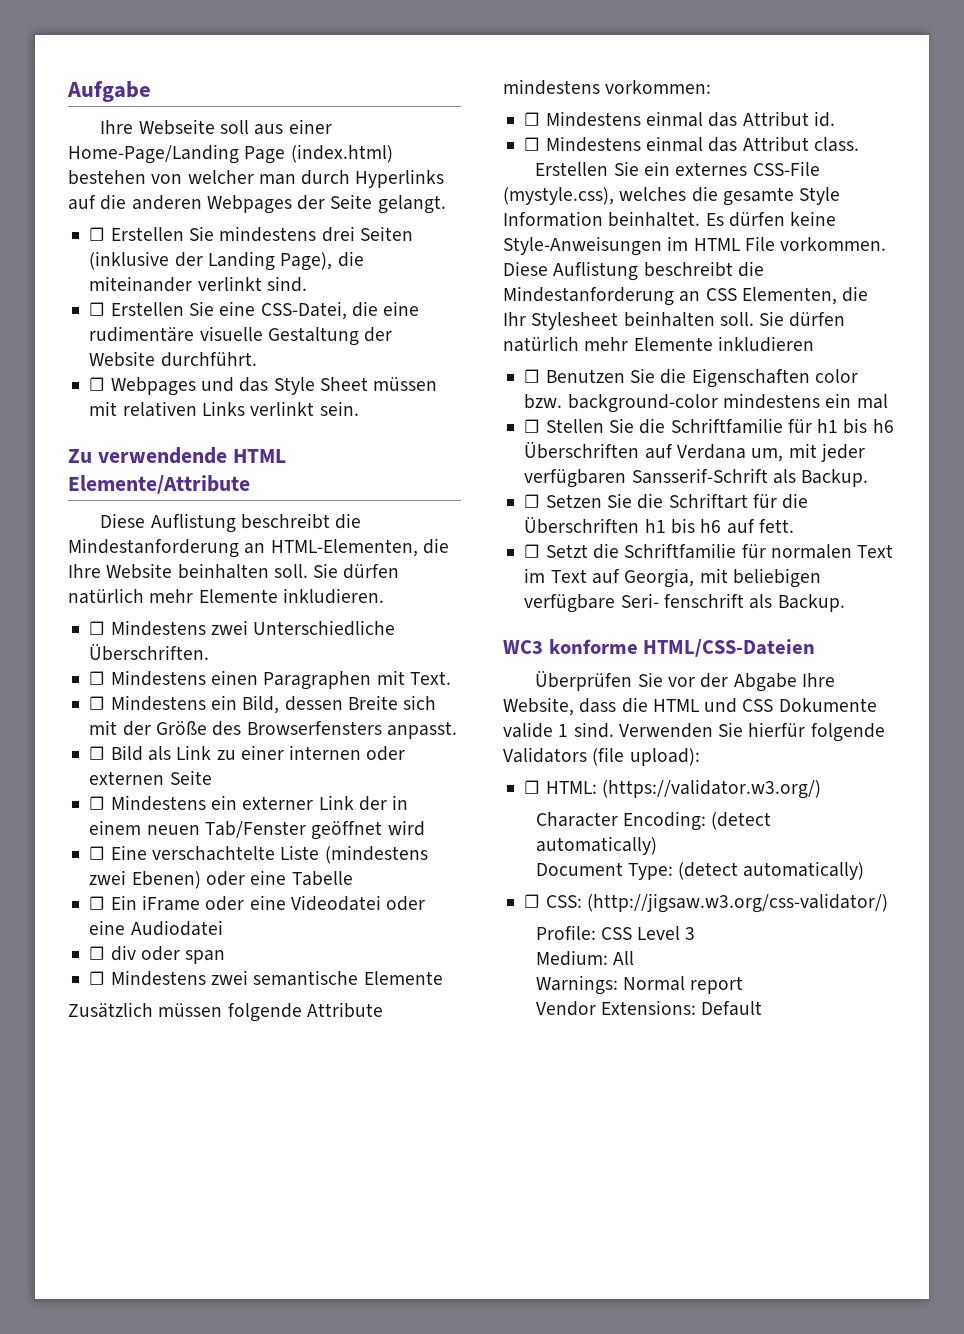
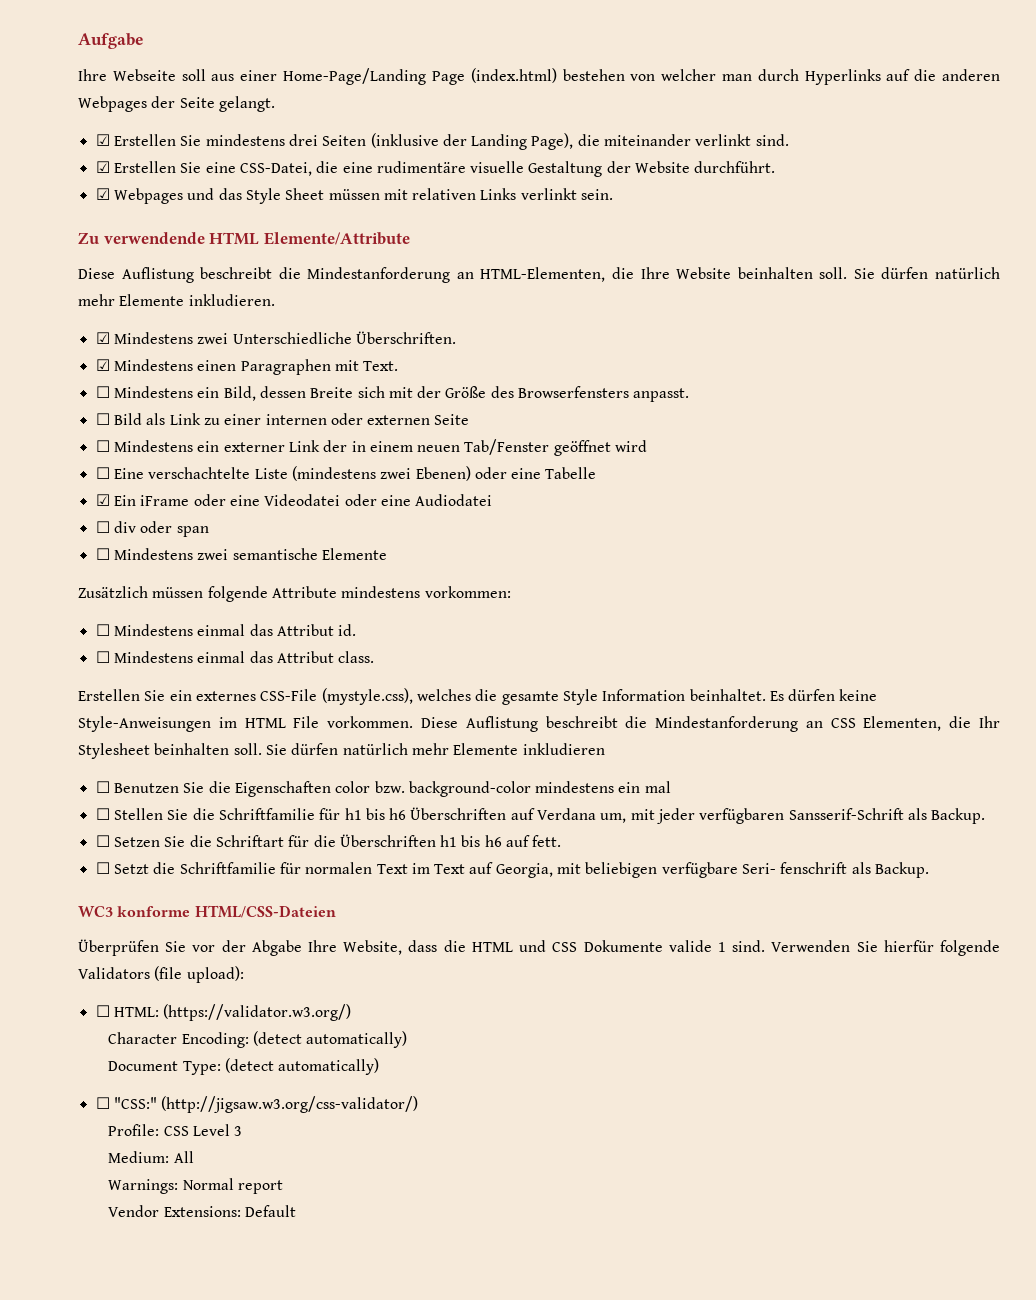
- ☐ Erstellen Sie mindestens drei Seiten (inklusive der Landing Page), die miteinander verlinkt sind.
+ ☑ Erstellen Sie mindestens drei Seiten (inklusive der Landing Page), die miteinander verlinkt sind.
- ☐ Erstellen Sie eine CSS-Datei, die eine rudimentäre visuelle Gestaltung der Website durchführt.
+ ☑ Erstellen Sie eine CSS-Datei, die eine rudimentäre visuelle Gestaltung der Website durchführt.
- ☐ Webpages und das Style Sheet müssen mit relativen Links verlinkt sein.
+ ☑ Webpages und das Style Sheet müssen mit relativen Links verlinkt sein.
- ☐ Mindestens zwei Unterschiedliche Überschriften.
+ ☑ Mindestens zwei Unterschiedliche Überschriften.
- ☐ Mindestens einen Paragraphen mit Text.
+ ☑ Mindestens einen Paragraphen mit Text.
- ☐ Ein iFrame oder eine Videodatei oder eine Audiodatei
+ ☑ Ein iFrame oder eine Videodatei oder eine Audiodatei
- ☐ CSS: (http://jigsaw.w3.org/css-validator/)
+ ☐ "CSS:" (http://jigsaw.w3.org/css-validator/)

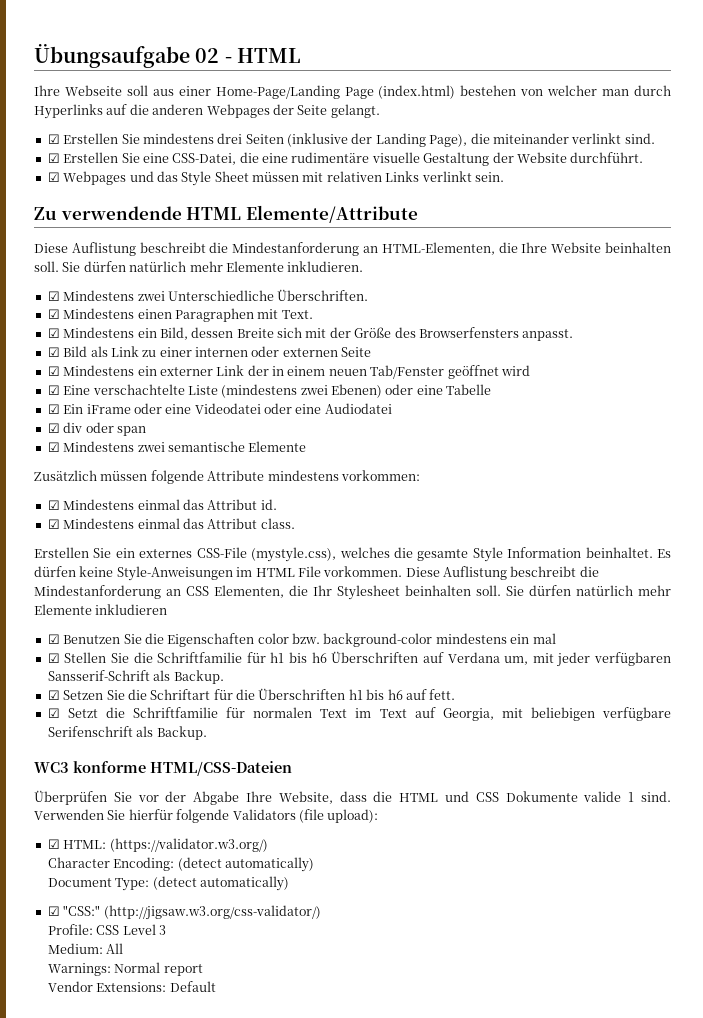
- Aufgabe
+ Übungsaufgabe 02 - HTML
- ☐ Mindestens ein Bild, dessen Breite sich mit der Größe des Browserfensters anpasst.
+ ☑ Mindestens ein Bild, dessen Breite sich mit der Größe des Browserfensters anpasst.
- ☐ Bild als Link zu einer internen oder externen Seite
+ ☑ Bild als Link zu einer internen oder externen Seite
- ☐ Mindestens ein externer Link der in einem neuen Tab/Fenster geöffnet wird
+ ☑ Mindestens ein externer Link der in einem neuen Tab/Fenster geöffnet wird
- ☐ Eine verschachtelte Liste (mindestens zwei Ebenen) oder eine Tabelle
+ ☑ Eine verschachtelte Liste (mindestens zwei Ebenen) oder eine Tabelle
- ☐ div oder span
+ ☑ div oder span
- ☐ Mindestens zwei semantische Elemente
+ ☑ Mindestens zwei semantische Elemente
- ☐ Mindestens einmal das Attribut id.
+ ☑ Mindestens einmal das Attribut id.
- ☐ Mindestens einmal das Attribut class.
+ ☑ Mindestens einmal das Attribut class.
- ☐ Benutzen Sie die Eigenschaften color bzw. background-color mindestens ein mal
+ ☑ Benutzen Sie die Eigenschaften color bzw. background-color mindestens ein mal
- ☐ Stellen Sie die Schriftfamilie für h1 bis h6 Überschriften auf Verdana um, mit jeder verfügbaren Sansserif-Schrift als Backup.
+ ☑ Stellen Sie die Schriftfamilie für h1 bis h6 Überschriften auf Verdana um, mit jeder verfügbaren Sansserif-Schrift als Backup.
- ☐ Setzen Sie die Schriftart für die Überschriften h1 bis h6 auf fett.
+ ☑ Setzen Sie die Schriftart für die Überschriften h1 bis h6 auf fett.
- ☐ Setzt die Schriftfamilie für normalen Text im Text auf Georgia, mit beliebigen verfügbare Seri- fenschrift als Backup.
+ ☑ Setzt die Schriftfamilie für normalen Text im Text auf Georgia, mit beliebigen verfügbare Serifenschrift als Backup.
- ☐ HTML: (https://validator.w3.org/)
+ ☑ HTML: (https://validator.w3.org/)
- ☐ "CSS:" (http://jigsaw.w3.org/css-validator/)
+ ☑ "CSS:" (http://jigsaw.w3.org/css-validator/)

